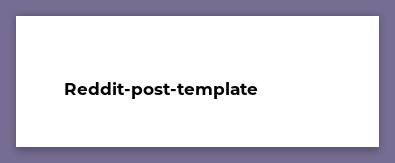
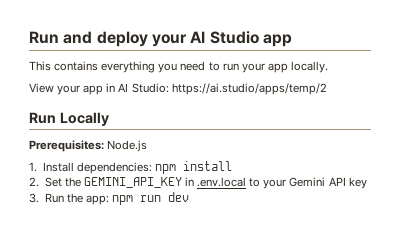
- Reddit-post-template
+ Run and deploy your AI Studio app
+ This contains everything you need to run your app locally.
+ View your app in AI Studio: https://ai.studio/apps/temp/2
+ Run Locally
+ Prerequisites: Node.js
+ 1. Install dependencies: npm install
+ 2. Set the GEMINI_API_KEY in .env.local to your Gemini API key
+ 3. Run the app: npm run dev

